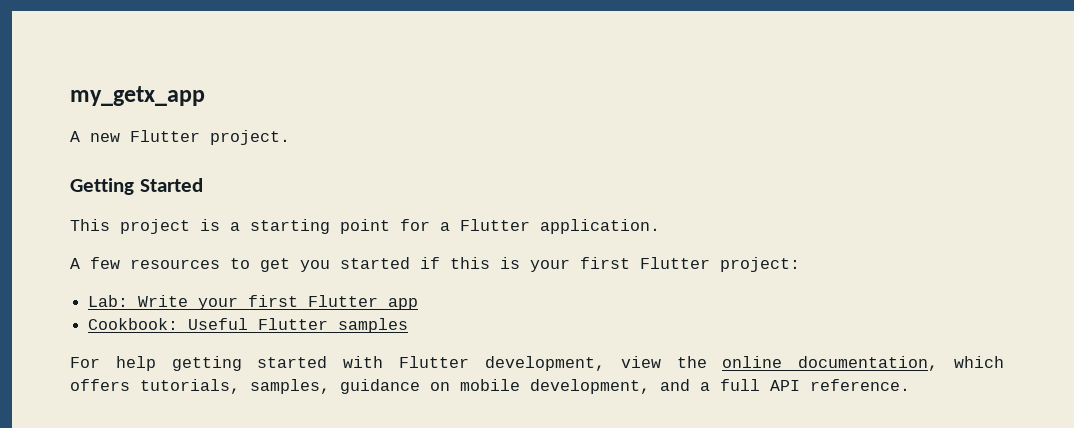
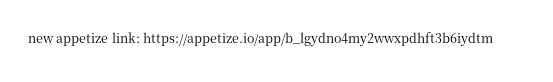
- my_getx_app
- A new Flutter project.
- Getting Started
- This project is a starting point for a Flutter application.
- A few resources to get you started if this is your first Flutter project:
- Lab: Write your first Flutter app
- Cookbook: Useful Flutter samples
- For help getting started with Flutter development, view the online documentation, which offers tutorials, samples, guidance on mobile development, and a full API reference.
+ new appetize link: https://appetize.io/app/b_lgydno4my2wwxpdhft3b6iydtm

